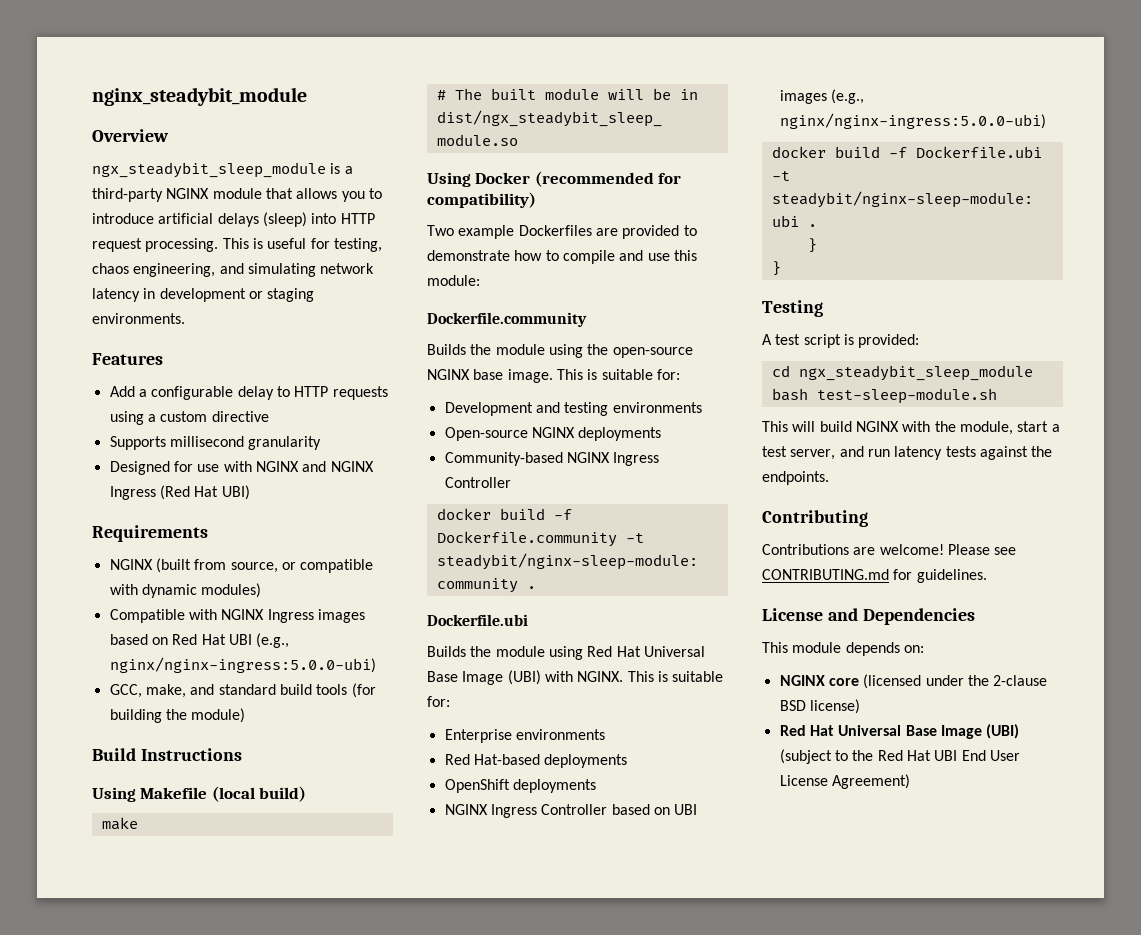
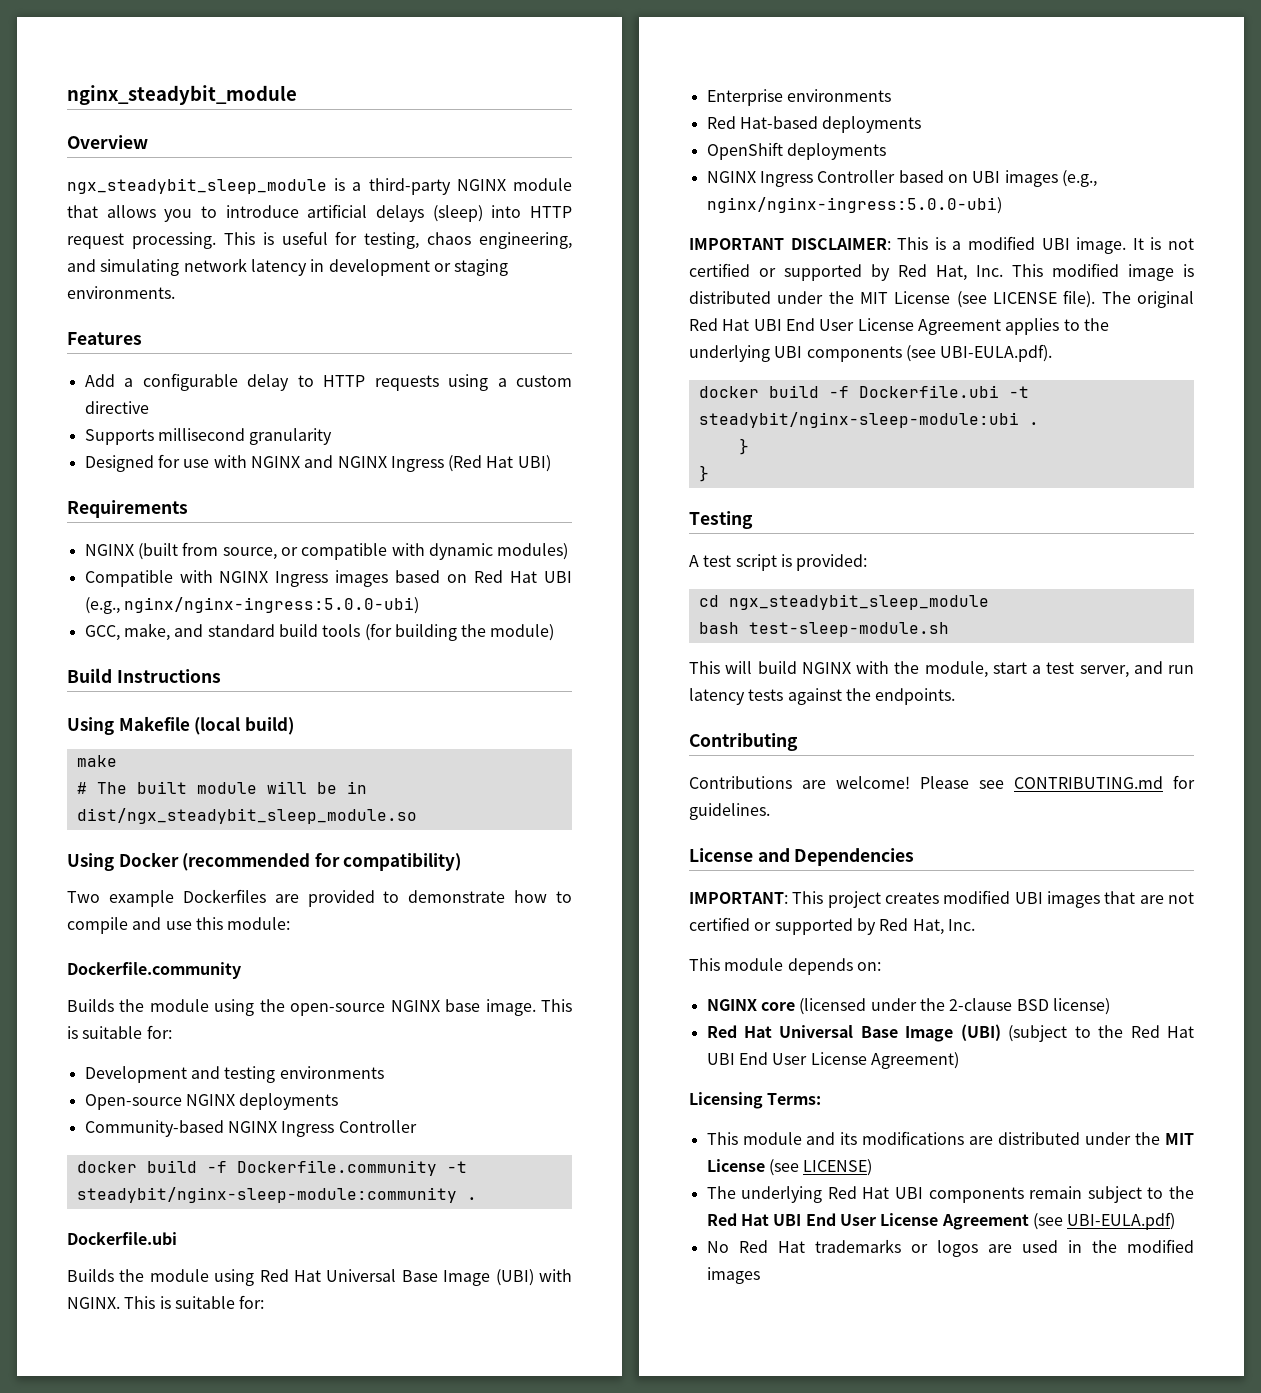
+ IMPORTANT DISCLAIMER: This is a modified UBI image. It is not certified or supported by Red Hat, Inc. This modified image is distributed under the MIT License (see LICENSE file). The original Red Hat UBI End User License Agreement applies to the underlying UBI components (see UBI-EULA.pdf).
+ IMPORTANT: This project creates modified UBI images that are not certified or supported by Red Hat, Inc.
+ Licensing Terms:
+ This module and its modifications are distributed under the MIT License (see LICENSE)
+ The underlying Red Hat UBI components remain subject to the Red Hat UBI End User License Agreement (see UBI-EULA.pdf)
+ No Red Hat trademarks or logos are used in the modified images

